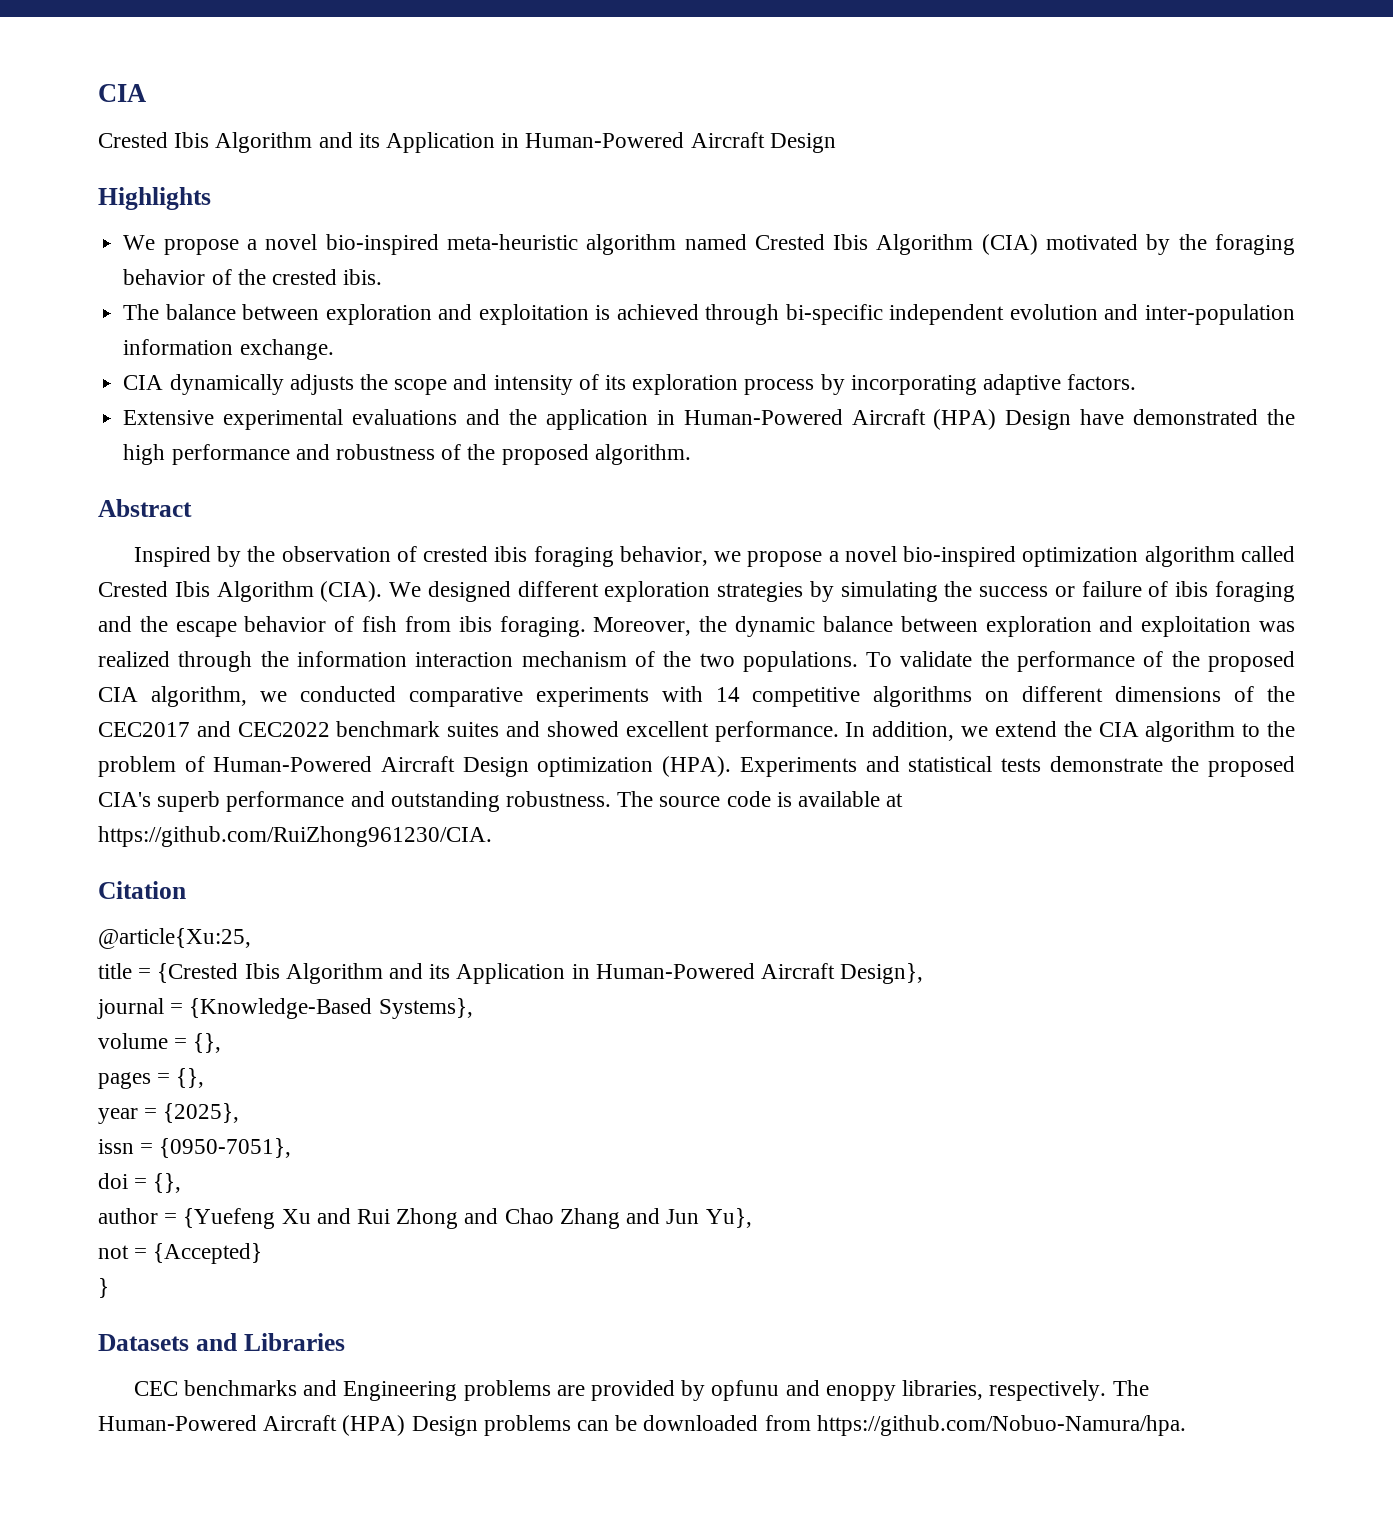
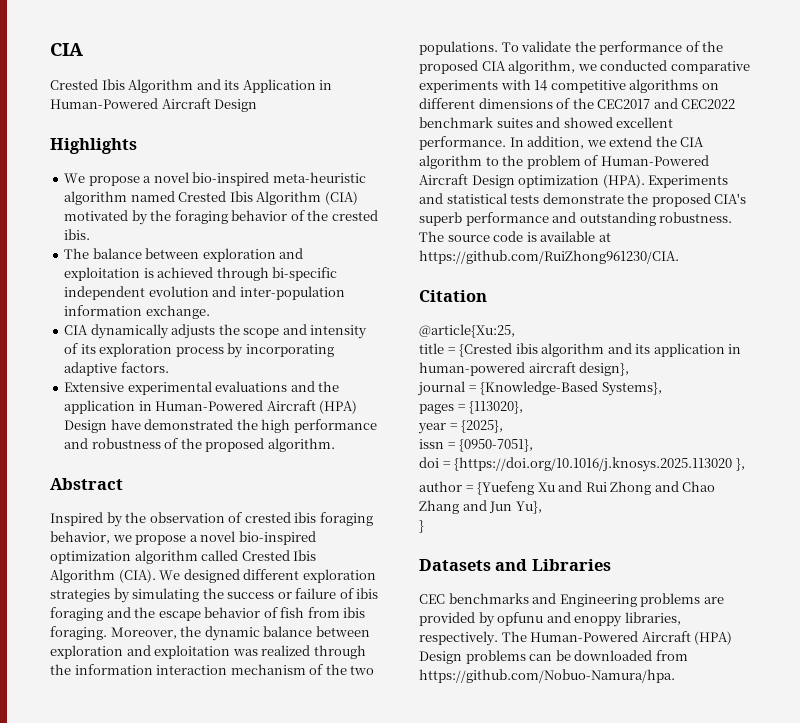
- title = {Crested Ibis Algorithm and its Application in Human-Powered Aircraft Design},
+ title = {Crested ibis algorithm and its application in human-powered aircraft design},
- volume = {},
- pages = {},
+ pages = {113020},
- doi = {},
+ doi = {https://doi.org/10.1016/j.knosys.2025.113020 },
- not = {Accepted}

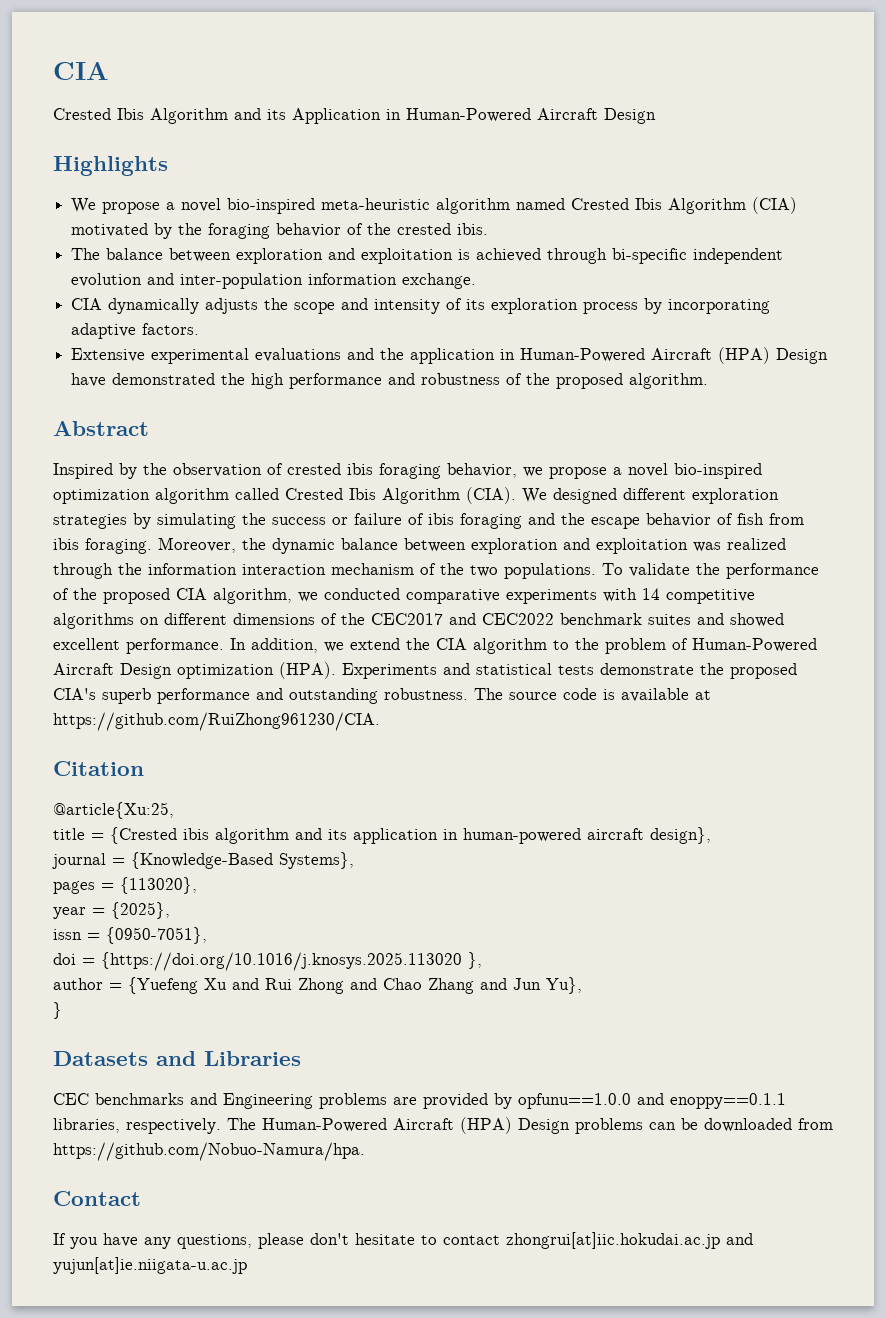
- CEC benchmarks and Engineering problems are provided by opfunu and enoppy libraries, respectively.
+ CEC benchmarks and Engineering problems are provided by opfunu==1.0.0 and enoppy==0.1.1 libraries, respectively.
+ Contact
+ If you have any questions, please don't hesitate to contact zhongrui[at]iic.hokudai.ac.jp and yujun[at]ie.niigata-u.ac.jp

